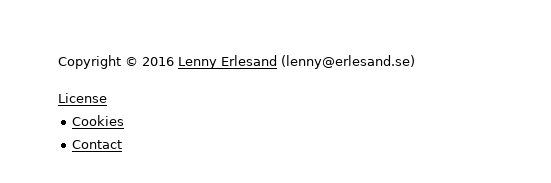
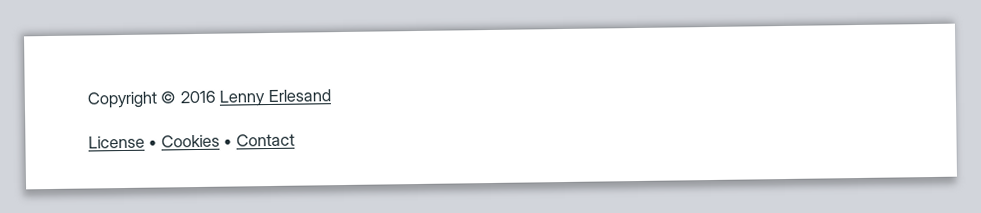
- Copyright © 2016 Lenny Erlesand (lenny@erlesand.se)
+ Copyright © 2016 Lenny Erlesand
- License
- Cookies
- Contact
+ License • Cookies • Contact

